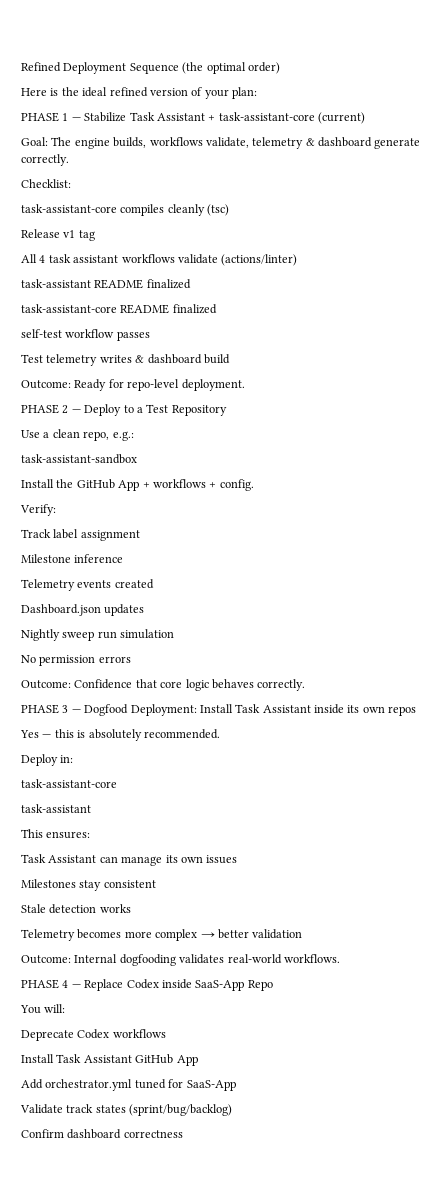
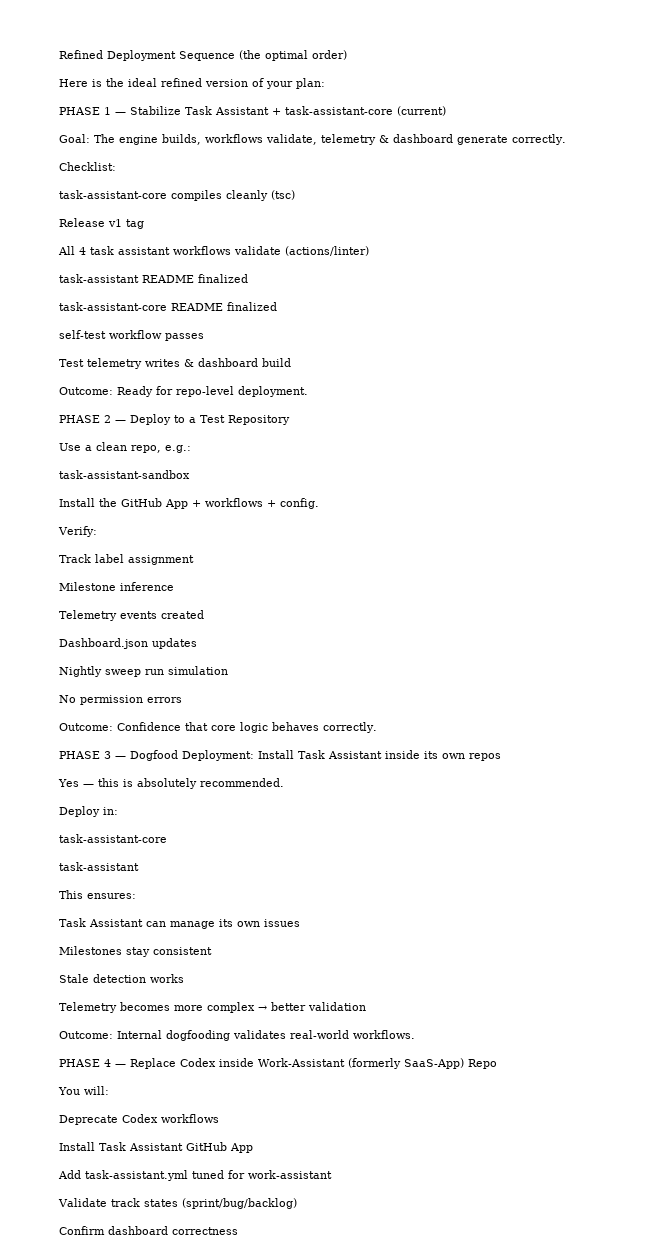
- PHASE 4 — Replace Codex inside SaaS-App Repo
+ PHASE 4 — Replace Codex inside Work-Assistant (formerly SaaS-App) Repo
- Add orchestrator.yml tuned for SaaS-App
+ Add task-assistant.yml tuned for work-assistant

